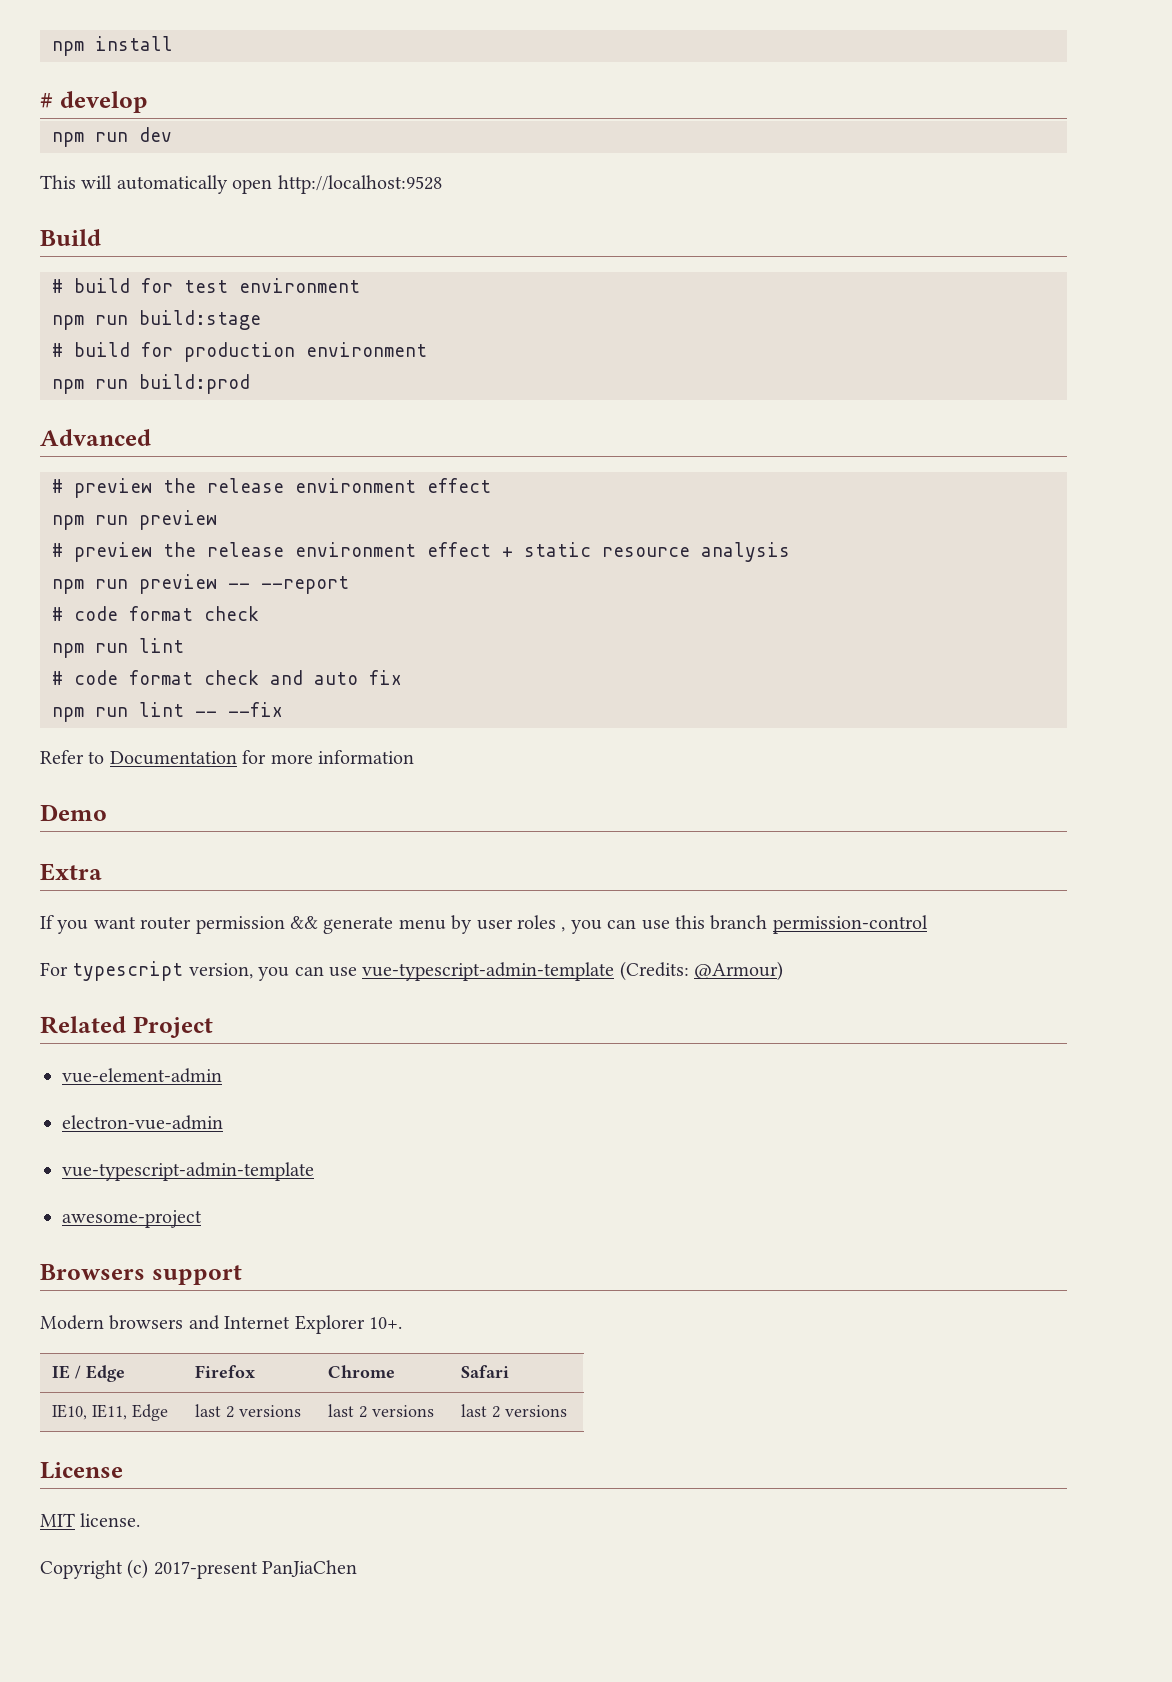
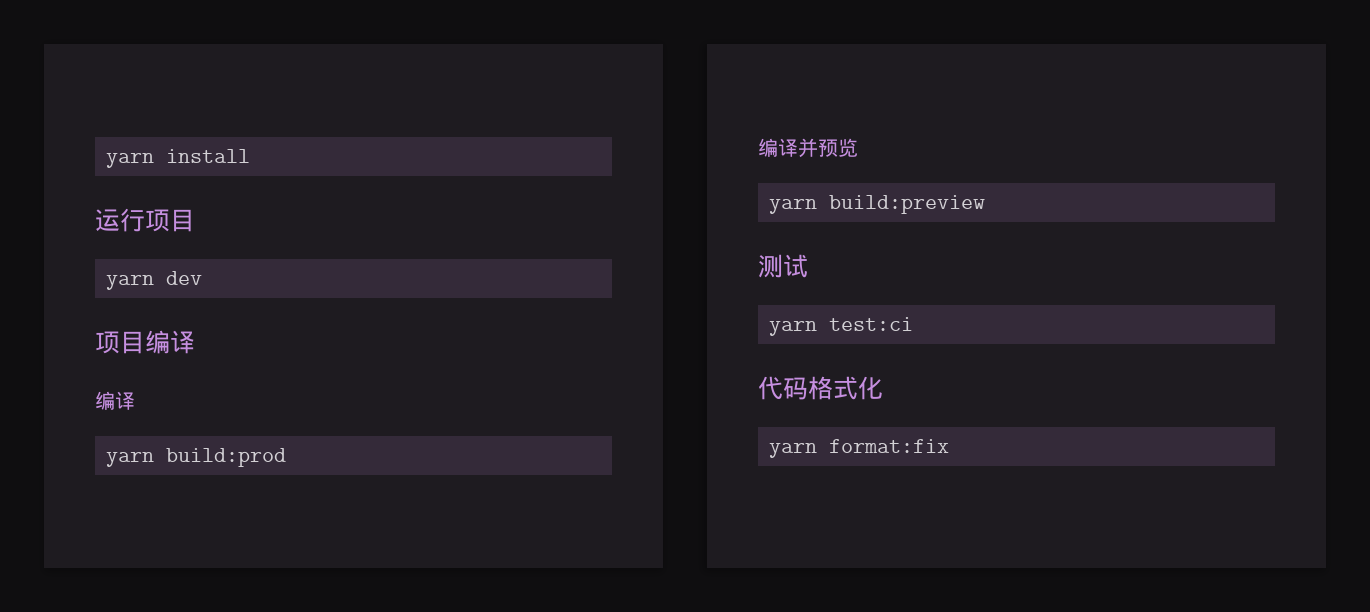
- npm install
+ yarn install
- # develop
- npm run dev
- This will automatically open http://localhost:9528
- Build
- # build for test environment
- npm run build:stage
- # build for production environment
- npm run build:prod
- Advanced
- # preview the release environment effect
- npm run preview
- # preview the release environment effect + static resource analysis
- npm run preview -- --report
- # code format check
- npm run lint
- # code format check and auto fix
- npm run lint -- --fix
- Refer to Documentation for more information
- Demo
- Extra
- If you want router permission && generate menu by user roles , you can use this branch permission-control
- For typescript version, you can use vue-typescript-admin-template (Credits: @Armour)
- Related Project
- vue-element-admin
- electron-vue-admin
- vue-typescript-admin-template
- awesome-project
- Browsers support
- Modern browsers and Internet Explorer 10+.
- IE / Edge | Firefox | Chrome | Safari
- IE10, IE11, Edge | last 2 versions | last 2 versions | last 2 versions
- License
- MIT license.
- Copyright (c) 2017-present PanJiaChen
+ 运行项目
+ yarn dev
+ 项目编译
+ 编译
+ yarn build:prod
+ 编译并预览
+ yarn build:preview
+ 测试
+ yarn test:ci
+ 代码格式化
+ yarn format:fix

